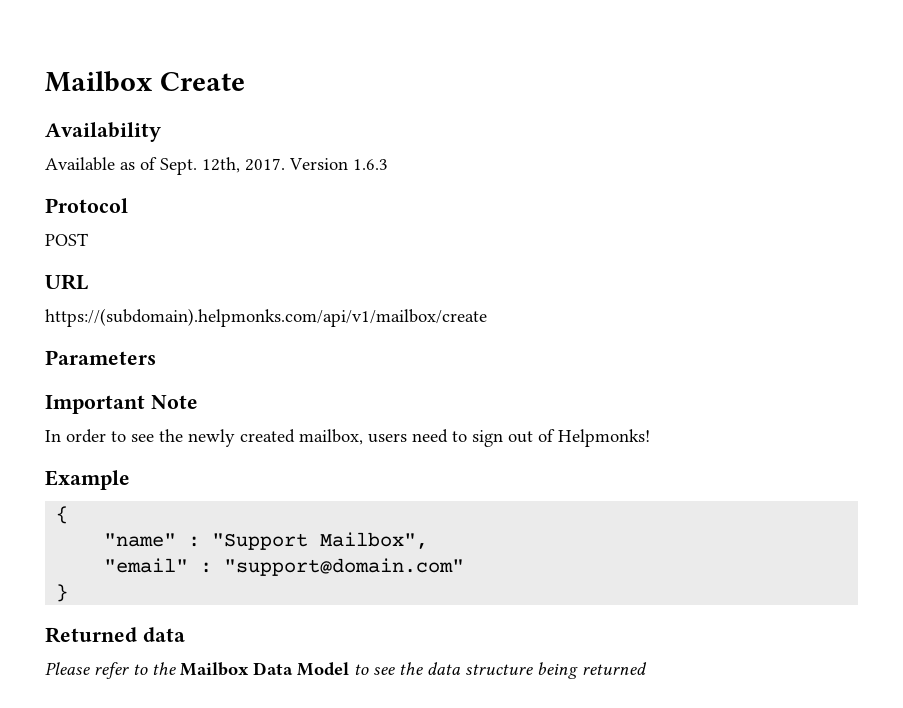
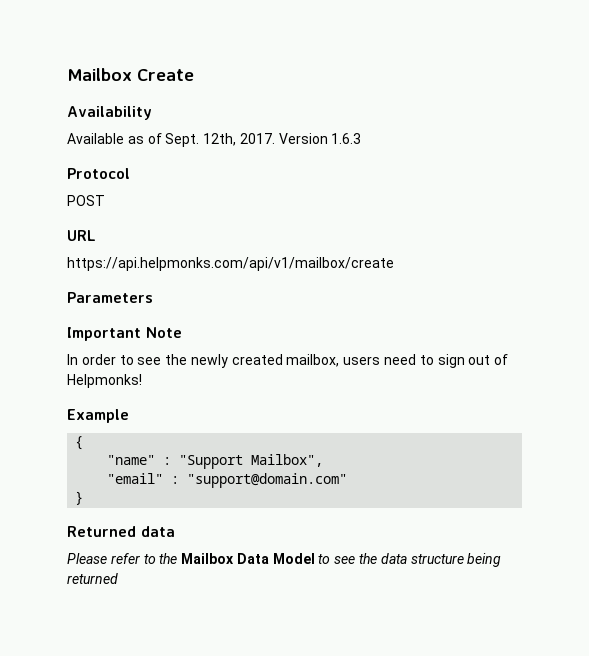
- https://(subdomain).helpmonks.com/api/v1/mailbox/create
+ https://api.helpmonks.com/api/v1/mailbox/create

